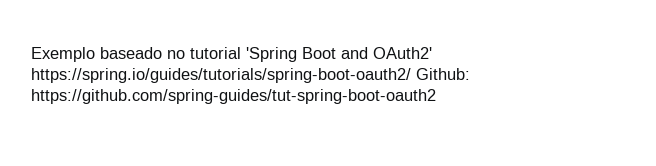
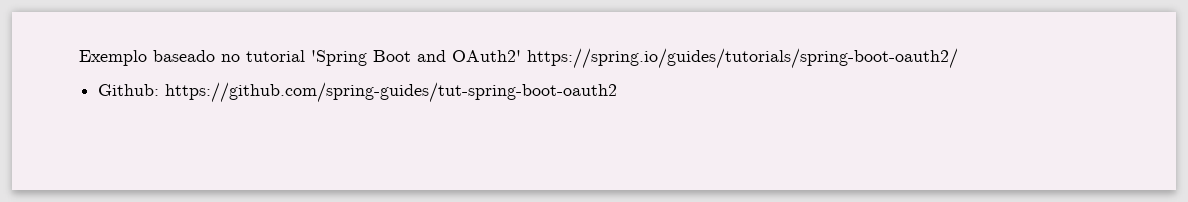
- Exemplo baseado no tutorial 'Spring Boot and OAuth2' https://spring.io/guides/tutorials/spring-boot-oauth2/ Github: https://github.com/spring-guides/tut-spring-boot-oauth2
+ Exemplo baseado no tutorial 'Spring Boot and OAuth2' https://spring.io/guides/tutorials/spring-boot-oauth2/
+ Github: https://github.com/spring-guides/tut-spring-boot-oauth2

